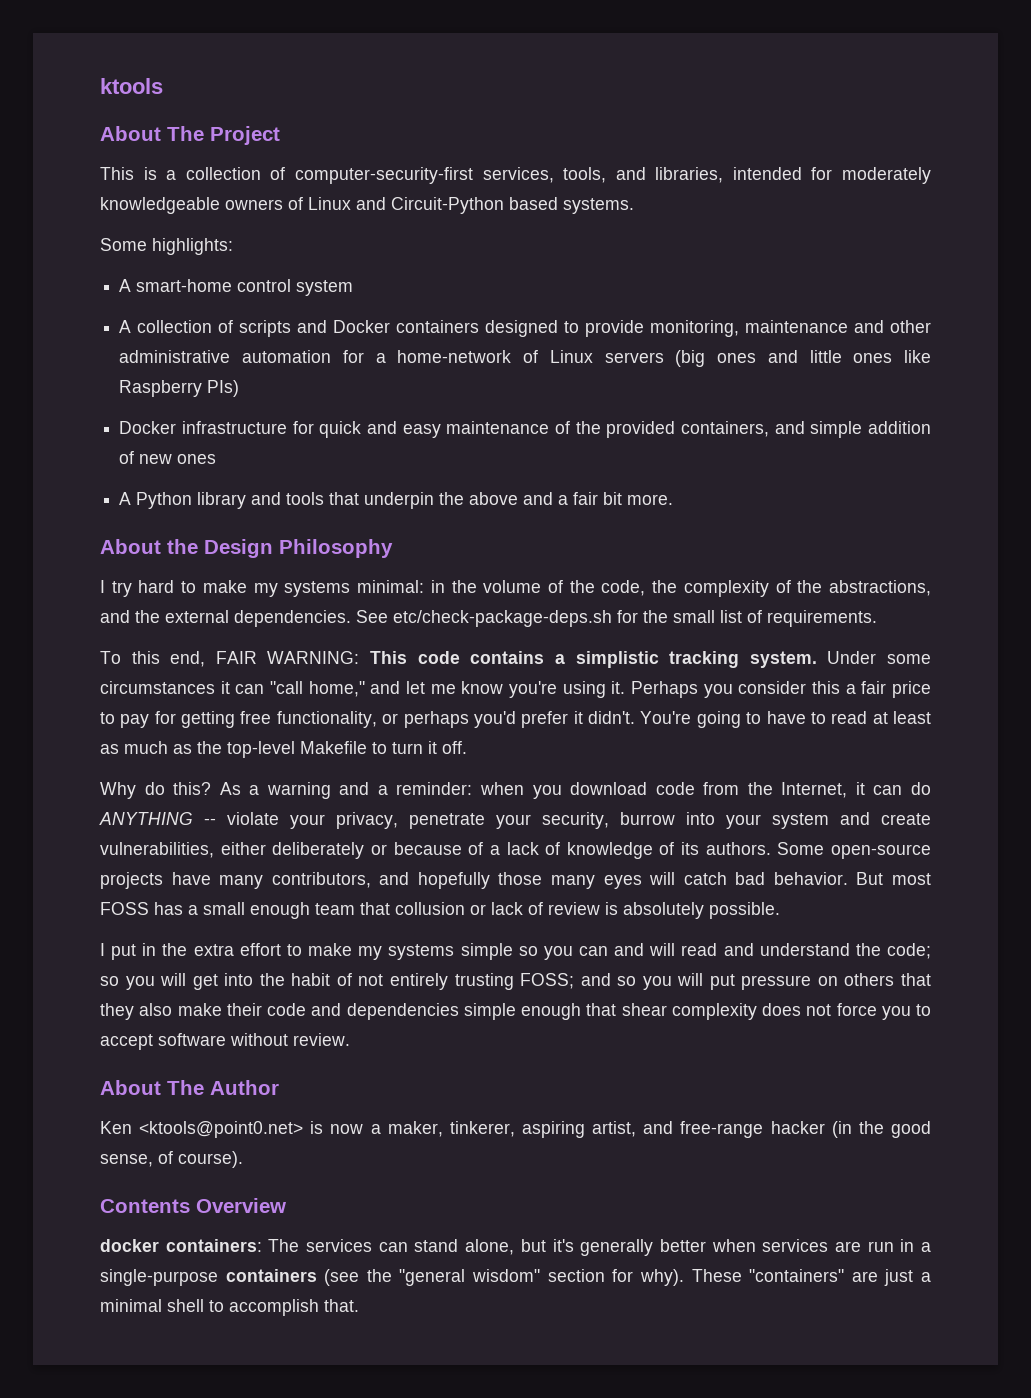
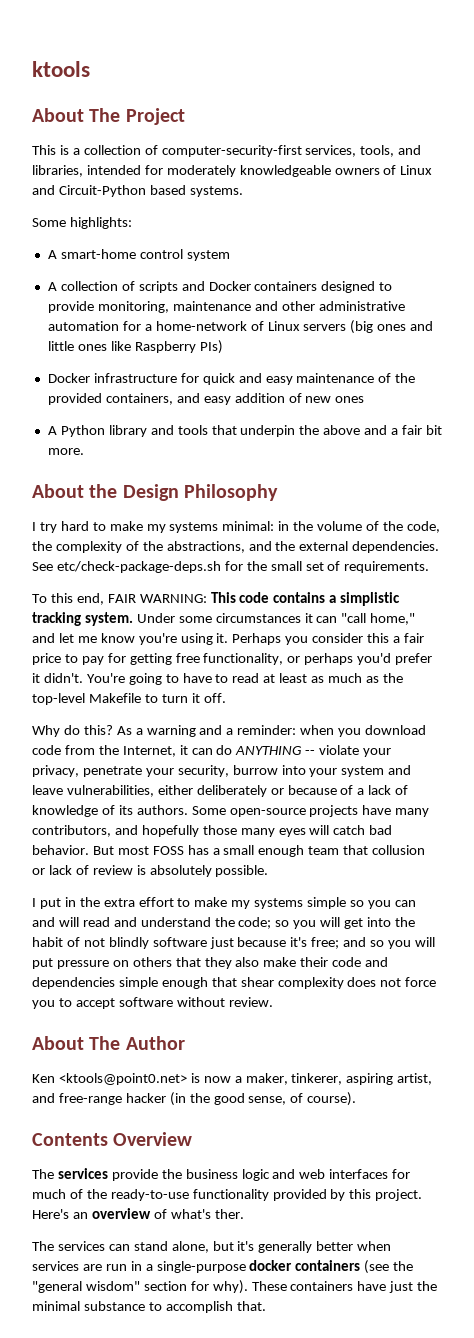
- Docker infrastructure for quick and easy maintenance of the provided containers, and simple addition of new ones
+ Docker infrastructure for quick and easy maintenance of the provided containers, and easy addition of new ones
- See etc/check-package-deps.sh for the small list of requirements.
+ See etc/check-package-deps.sh for the small set of requirements.
- As a warning and a reminder: when you download code from the Internet, it can do ANYTHING -- violate your privacy, penetrate your security, burrow into your system and create vulnerabilities, either deliberately or because of a lack of knowledge of its authors.
+ As a warning and a reminder: when you download code from the Internet, it can do ANYTHING -- violate your privacy, penetrate your security, burrow into your system and leave vulnerabilities, either deliberately or because of a lack of knowledge of its authors.
- I put in the extra effort to make my systems simple so you can and will read and understand the code; so you will get into the habit of not entirely trusting FOSS; and so you will put pressure on others that they also make their code and dependencies simple enough that shear complexity does not force you to accept software without review.
+ I put in the extra effort to make my systems simple so you can and will read and understand the code; so you will get into the habit of not blindly software just because it's free; and so you will put pressure on others that they also make their code and dependencies simple enough that shear complexity does not force you to accept software without review.
- docker containers: The services can stand alone, but it's generally better when services are run in a single-purpose containers (see the "general wisdom" section for why).
+ The services provide the business logic and web interfaces for much of the ready-to-use functionality provided by this project. Here's an overview of what's ther.
+ The services can stand alone, but it's generally better when services are run in a single-purpose docker containers (see the "general wisdom" section for why).
- These "containers" are just a minimal shell to accomplish that.
+ These containers have just the minimal substance to accomplish that.

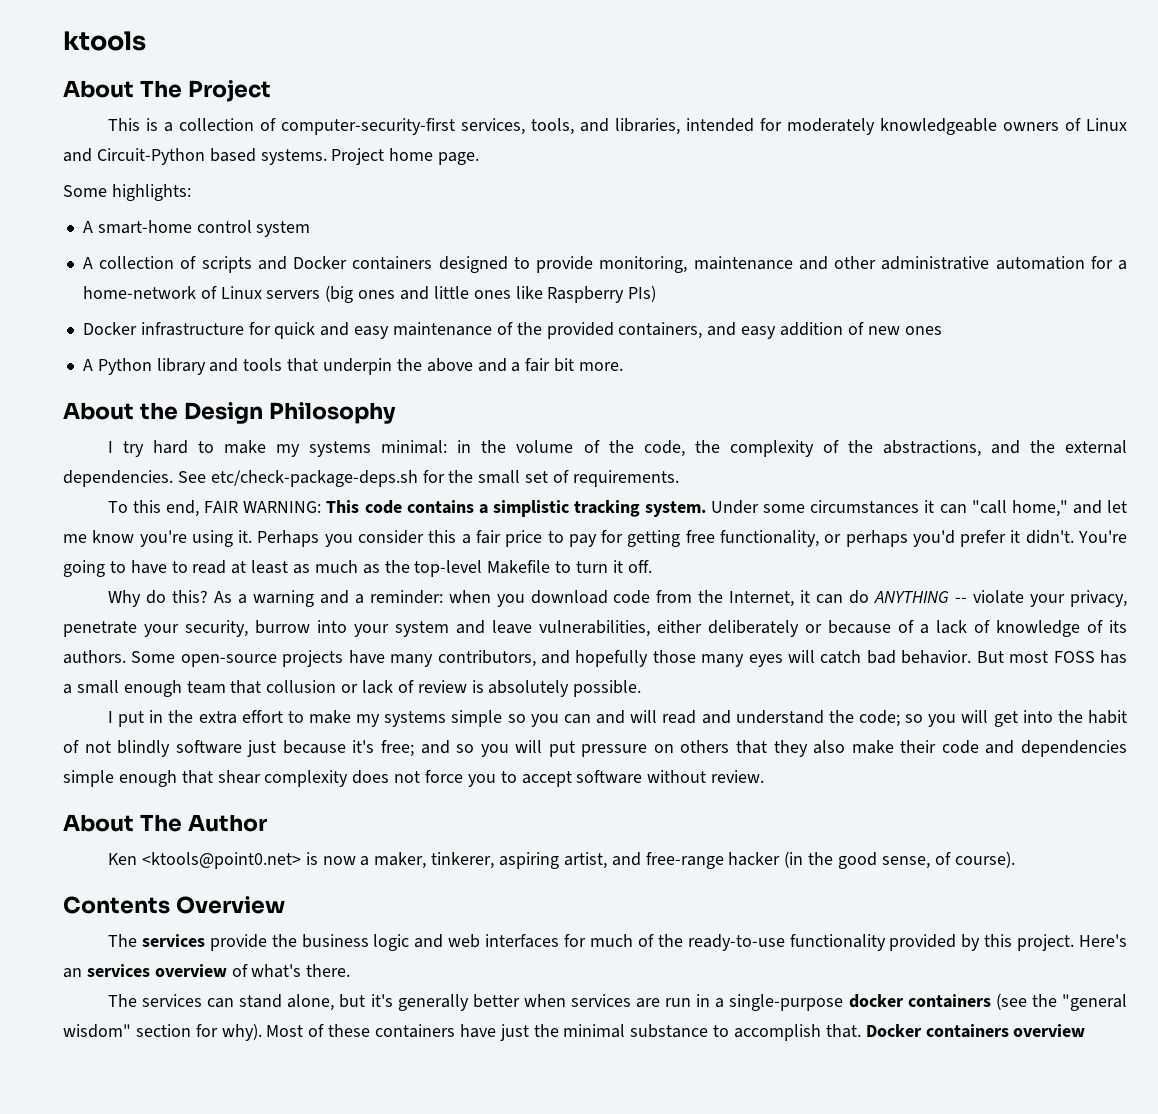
+ Project home page.
- Here's an overview of what's ther.
+ Here's an services overview of what's there.
- These containers have just the minimal substance to accomplish that.
+ Most of these containers have just the minimal substance to accomplish that.
+ Docker containers overview

